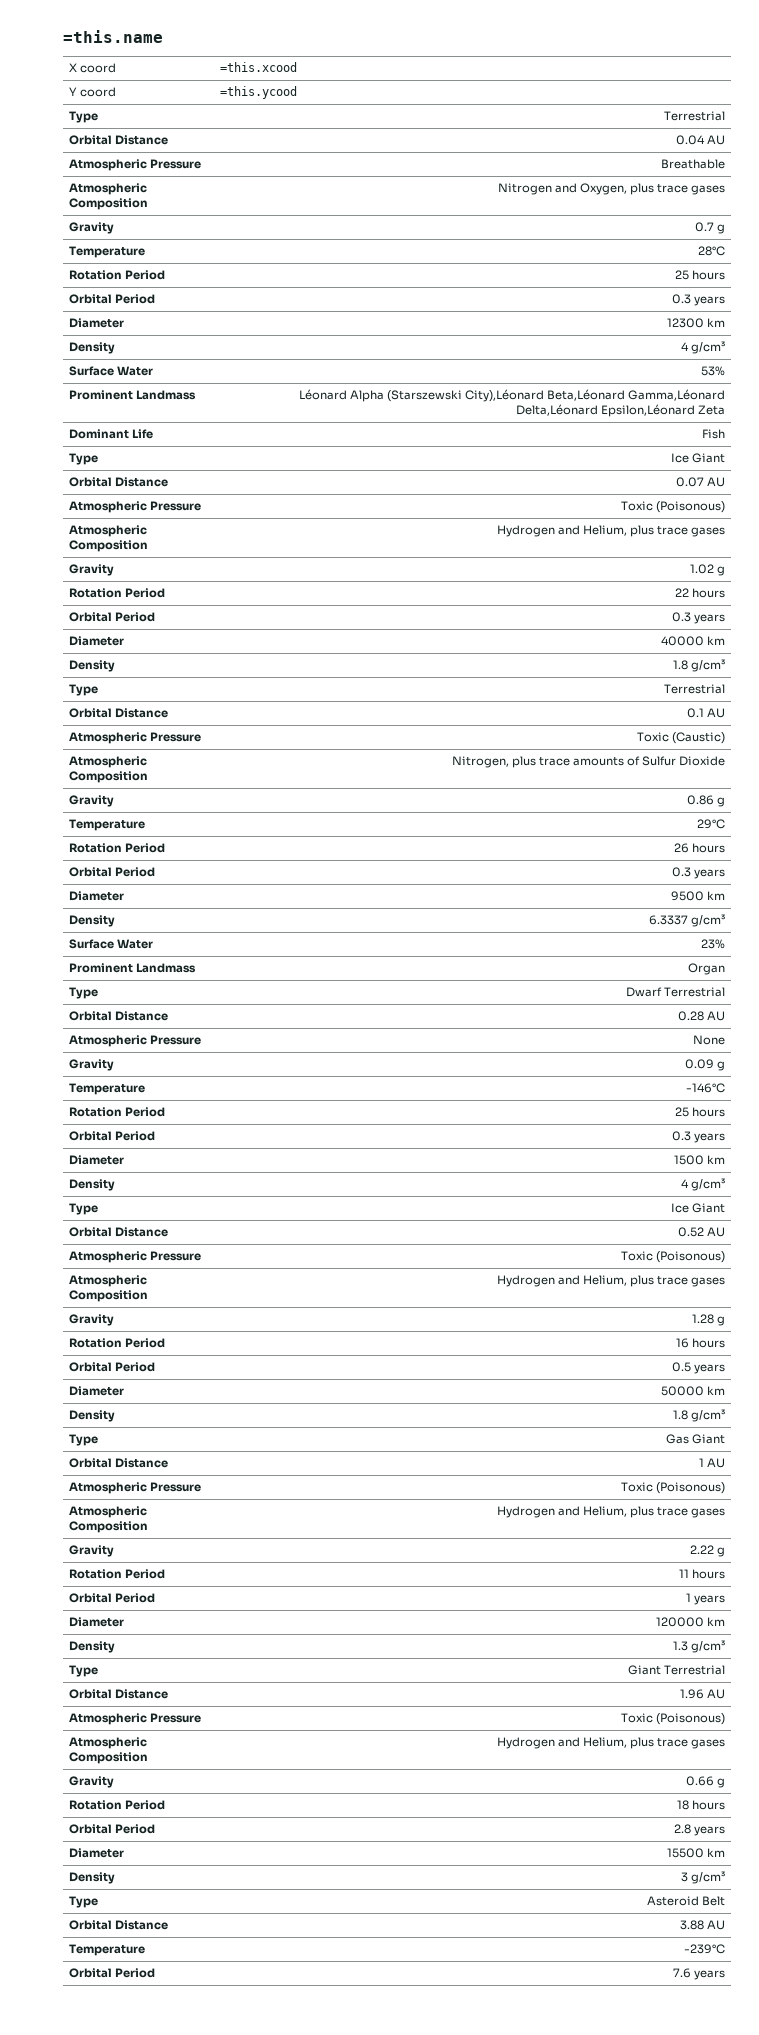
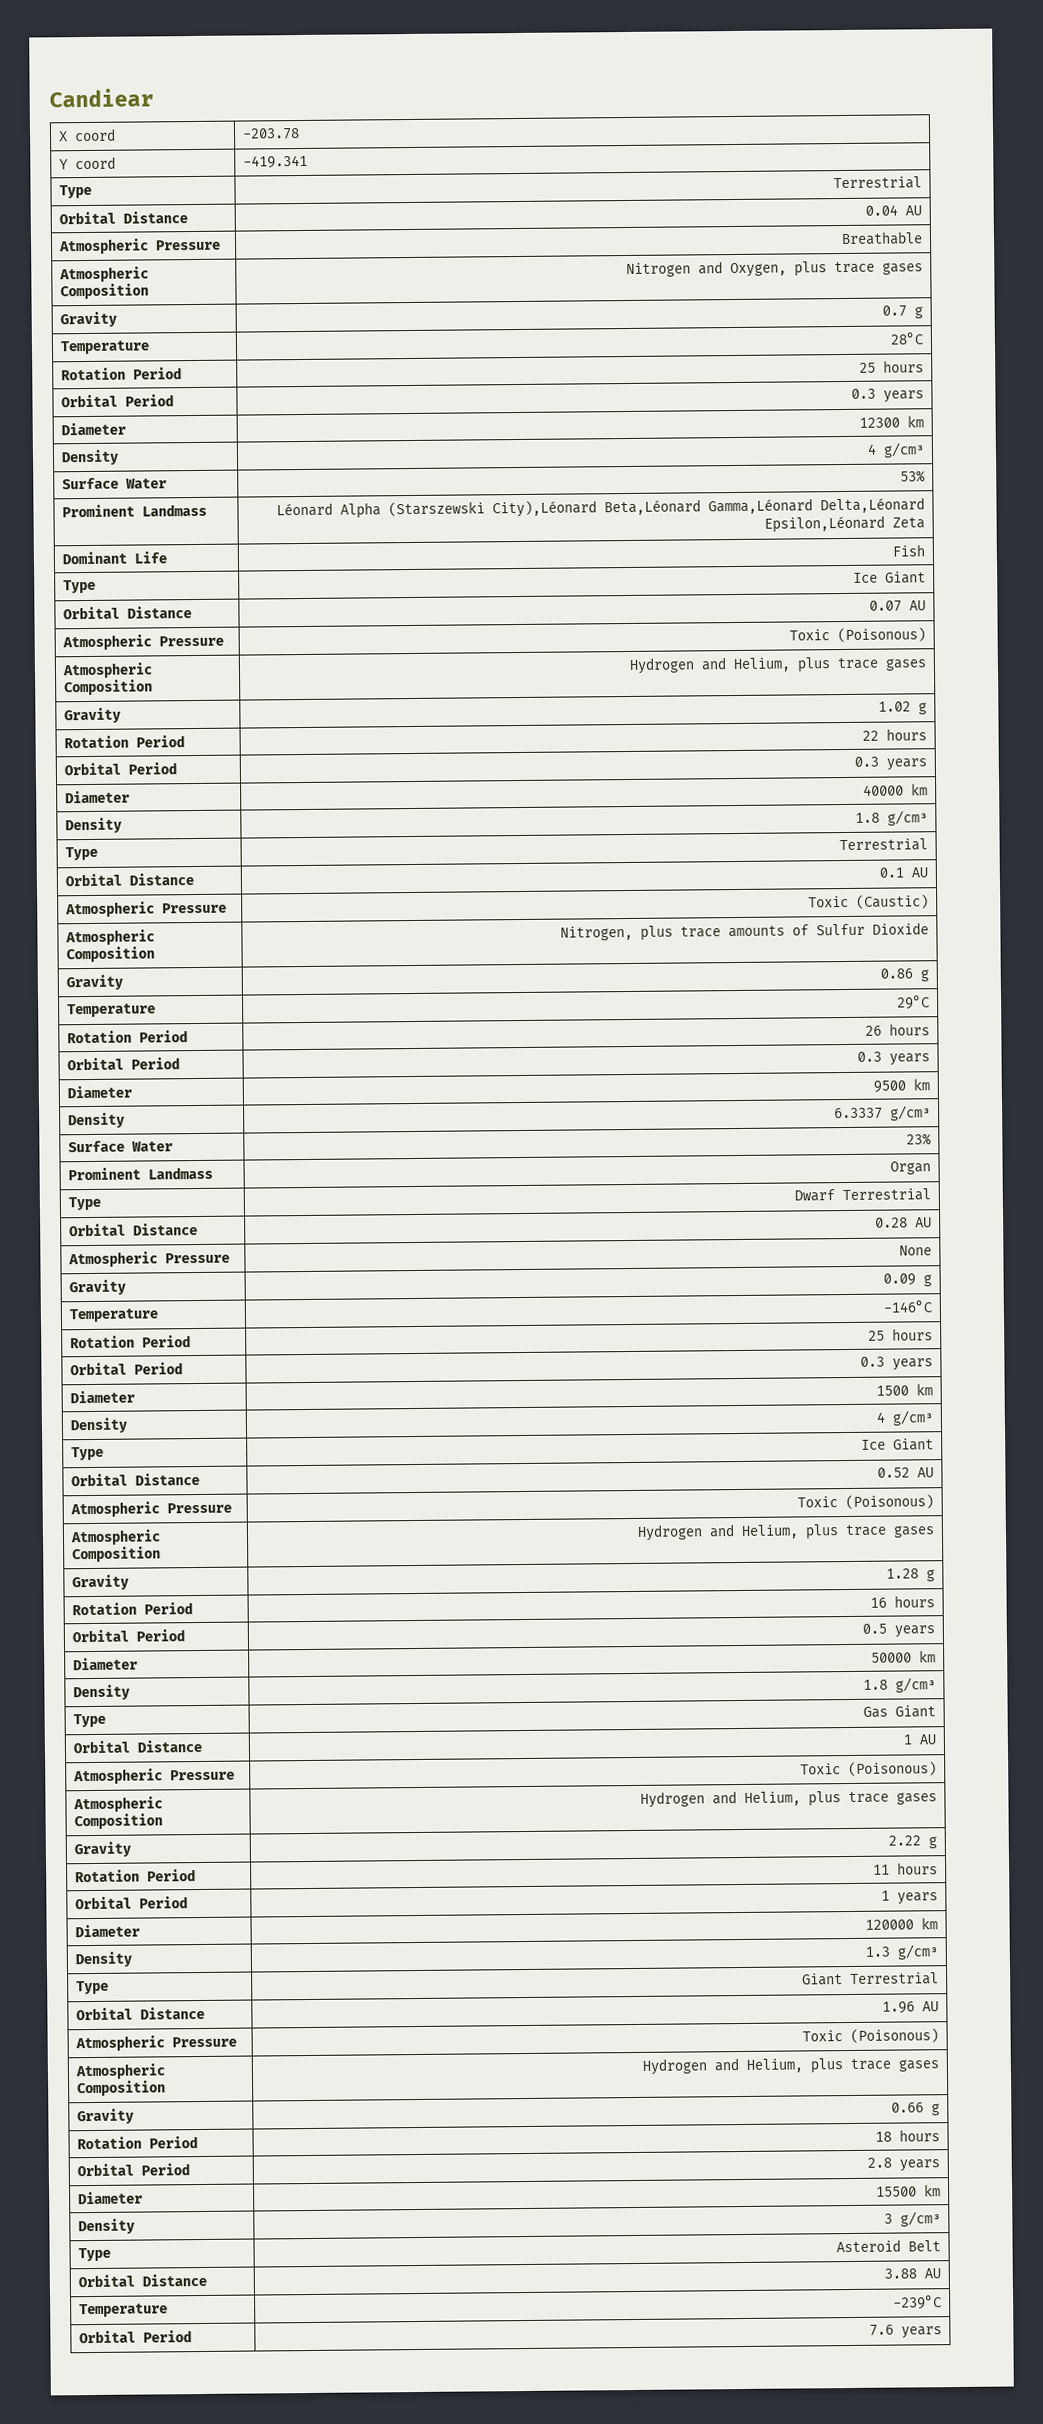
- =this.name
+ Candiear
- X coord | =this.xcood
+ X coord | -203.78
- Y coord | =this.ycood
+ Y coord | -419.341

